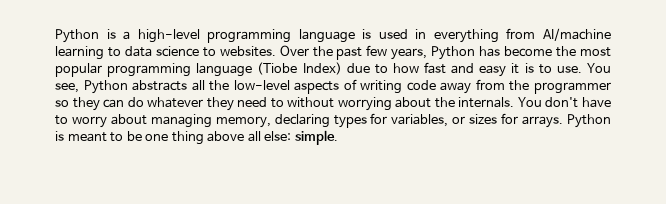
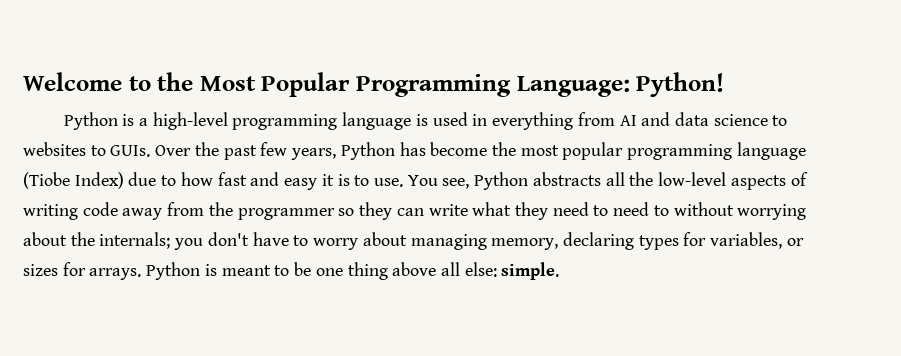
+ Welcome to the Most Popular Programming Language: Python!
- Python is a high-level programming language is used in everything from AI/machine learning to data science to websites.
+ Python is a high-level programming language is used in everything from AI and data science to websites to GUIs.
- You see, Python abstracts all the low-level aspects of writing code away from the programmer so they can do whatever they need to without worrying about the internals. You don't have to worry about managing memory, declaring types for variables, or sizes for arrays.
+ You see, Python abstracts all the low-level aspects of writing code away from the programmer so they can write what they need to need to without worrying about the internals; you don't have to worry about managing memory, declaring types for variables, or sizes for arrays.

